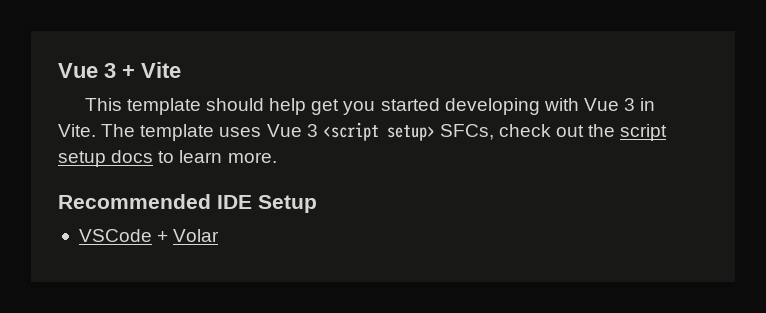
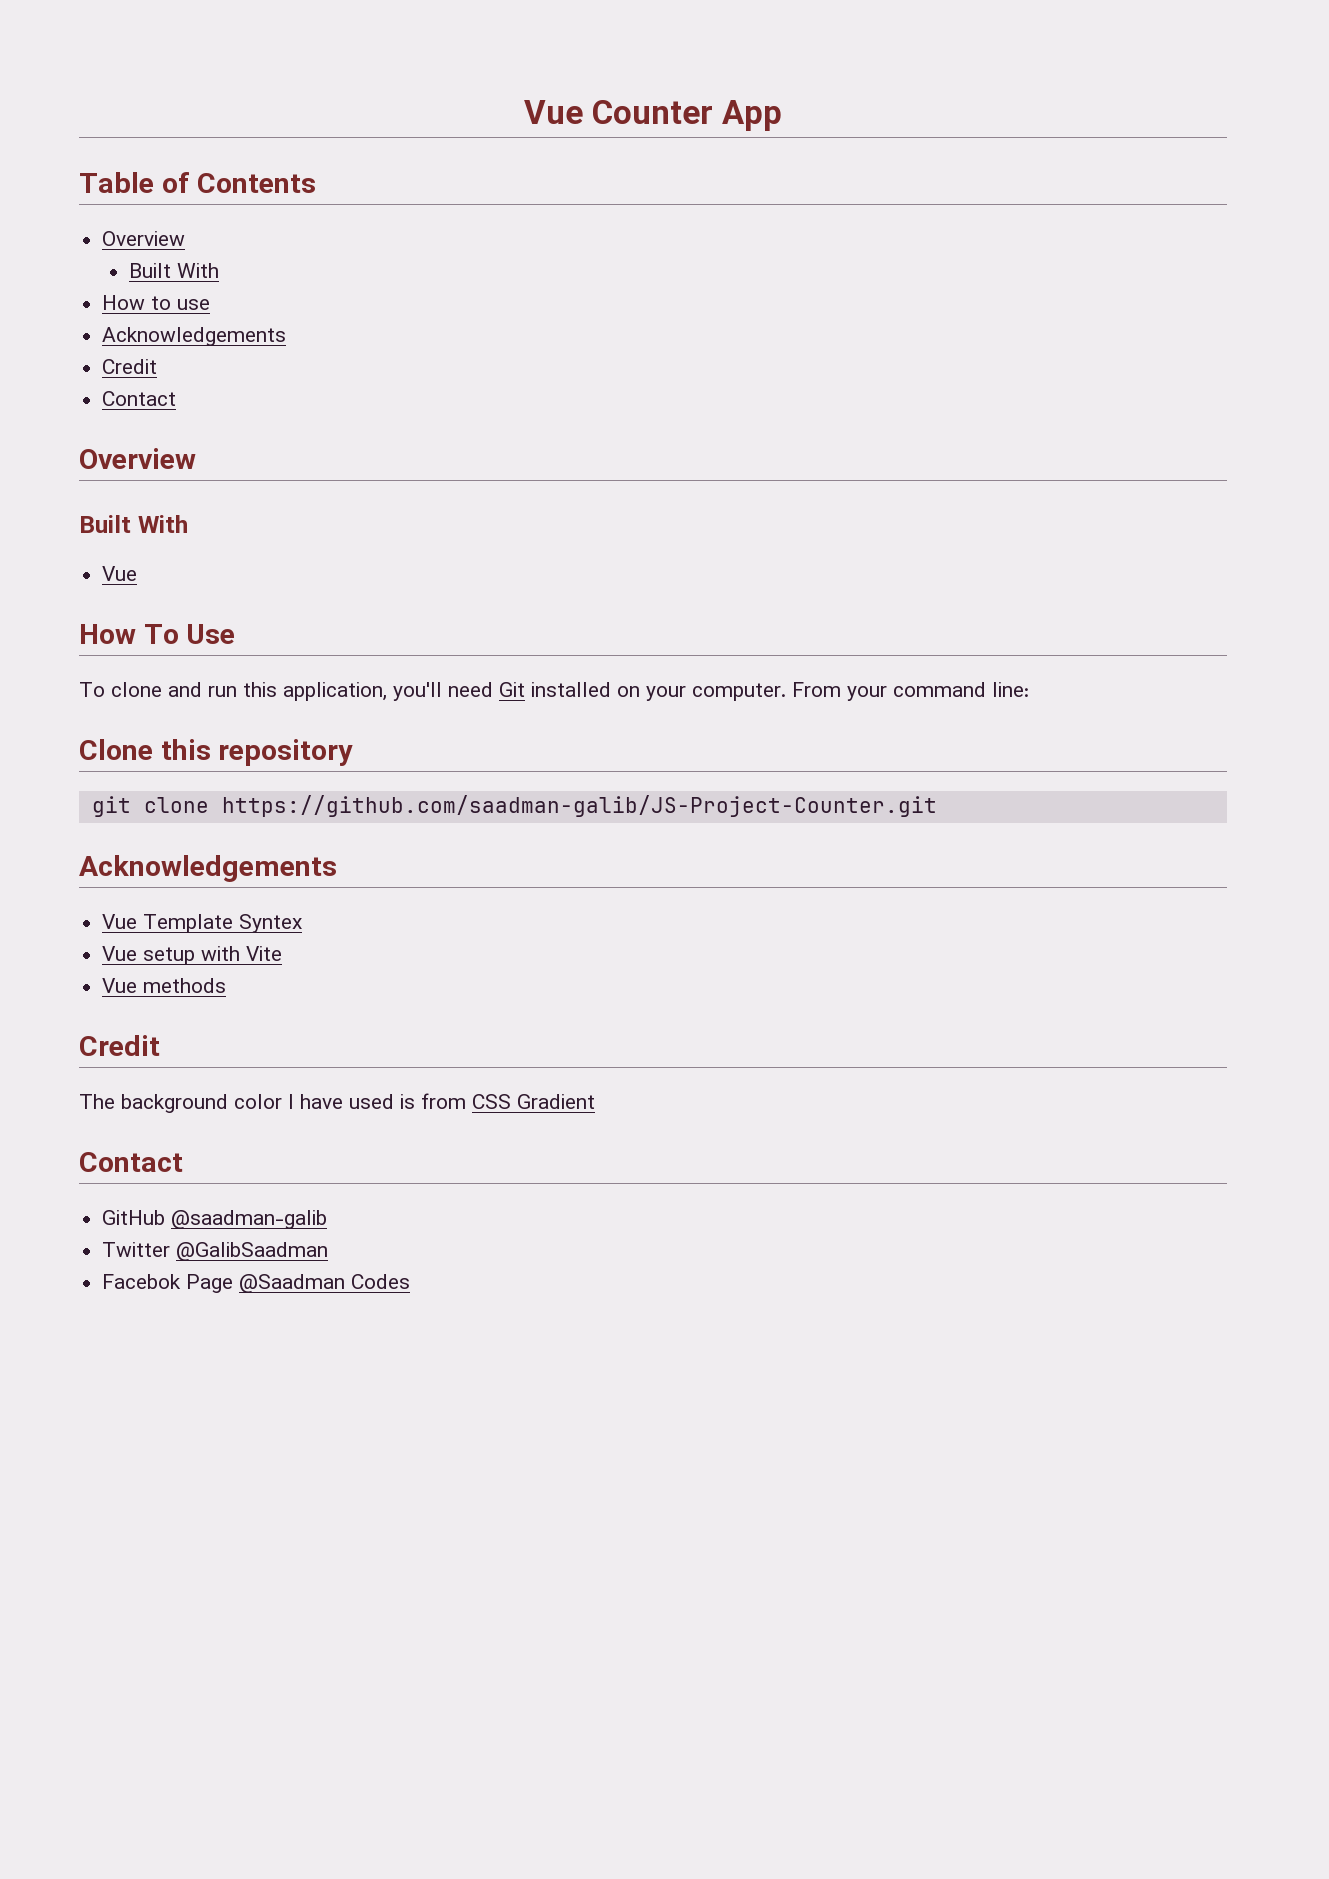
- Vue 3 + Vite
- This template should help get you started developing with Vue 3 in Vite. The template uses Vue 3 <script setup> SFCs, check out the script setup docs to learn more.
- Recommended IDE Setup
- VSCode + Volar
+ Vue Counter App
+ Table of Contents
+ Overview
+ Built With
+ How to use
+ Acknowledgements
+ Credit
+ Contact
+ Overview
+ Built With
+ Vue
+ How To Use
+ To clone and run this application, you'll need Git installed on your computer. From your command line:
+ Clone this repository
+ git clone https://github.com/saadman-galib/JS-Project-Counter.git
+ Acknowledgements
+ Vue Template Syntex
+ Vue setup with Vite
+ Vue methods
+ Credit
+ The background color I have used is from CSS Gradient
+ Contact
+ GitHub @saadman-galib
+ Twitter @GalibSaadman
+ Facebok Page @Saadman Codes

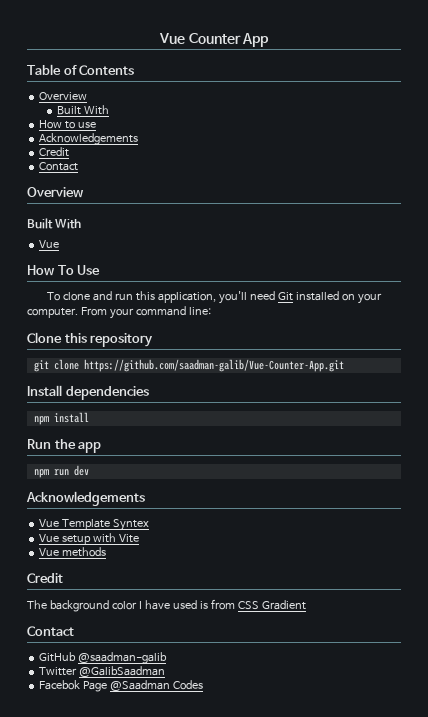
- git clone https://github.com/saadman-galib/JS-Project-Counter.git
+ git clone https://github.com/saadman-galib/Vue-Counter-App.git
+ Install dependencies
+ npm install
+ Run the app
+ npm run dev

